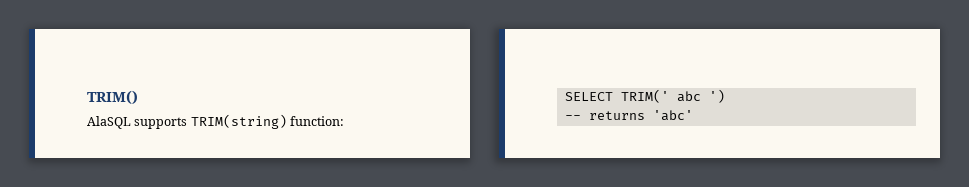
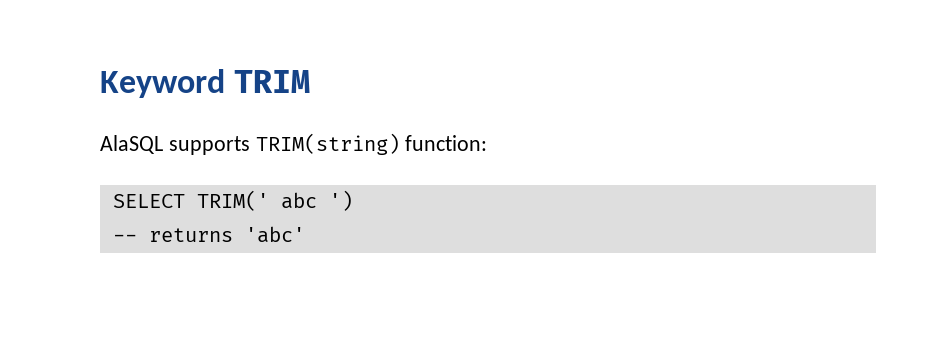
- TRIM()
+ Keyword TRIM

